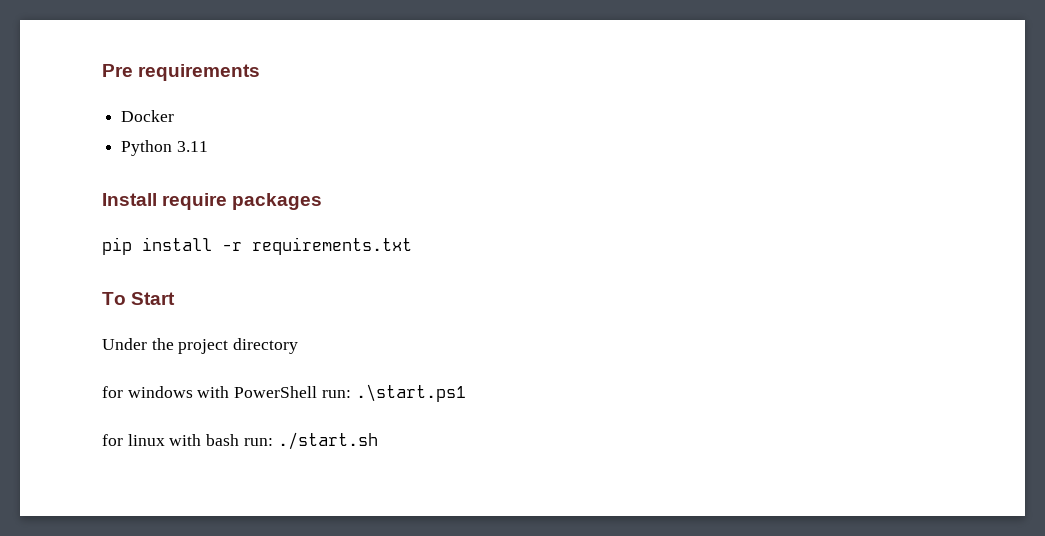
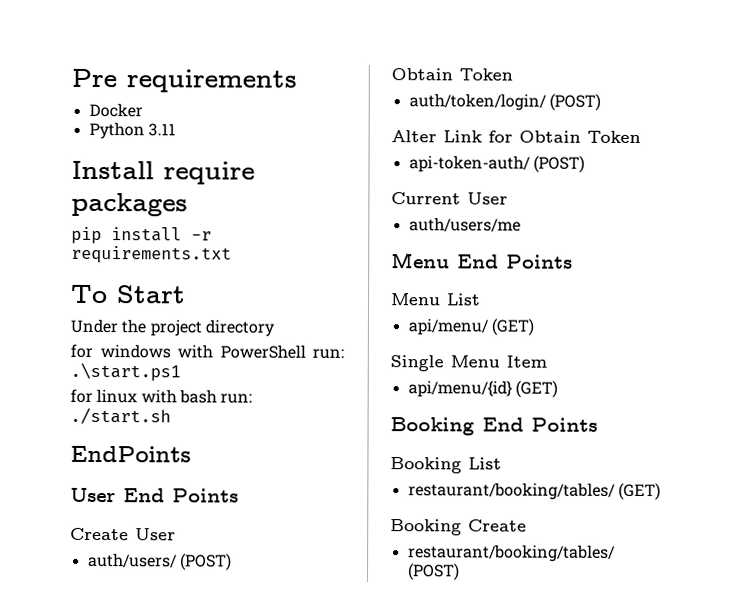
+ EndPoints
+ User End Points
+ Create User
+ auth/users/ (POST)
+ Obtain Token
+ auth/token/login/ (POST)
+ Alter Link for Obtain Token
+ api-token-auth/ (POST)
+ Current User
+ auth/users/me
+ Menu End Points
+ Menu List
+ api/menu/ (GET)
+ Single Menu Item
+ api/menu/{id} (GET)
+ Booking End Points
+ Booking List
+ restaurant/booking/tables/ (GET)
+ Booking Create
+ restaurant/booking/tables/ (POST)

